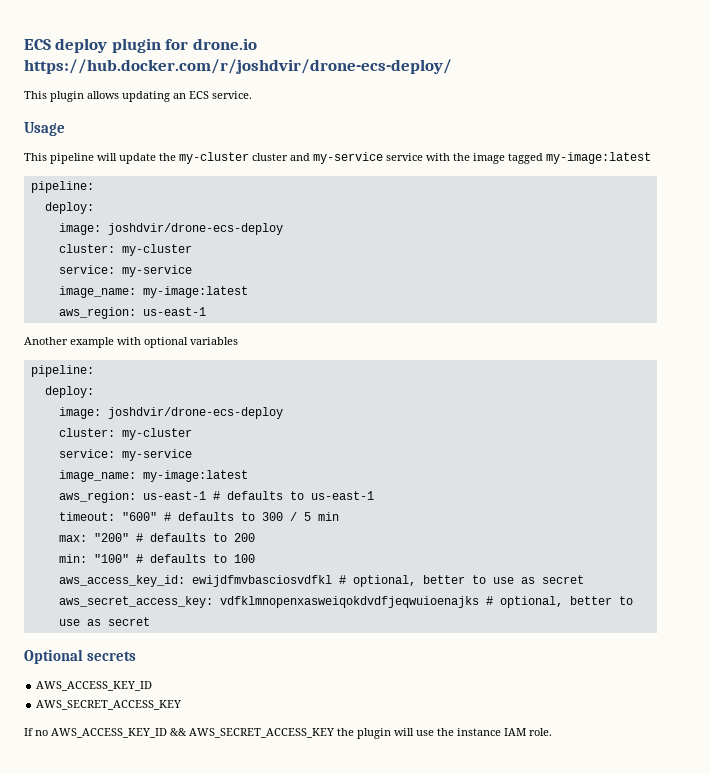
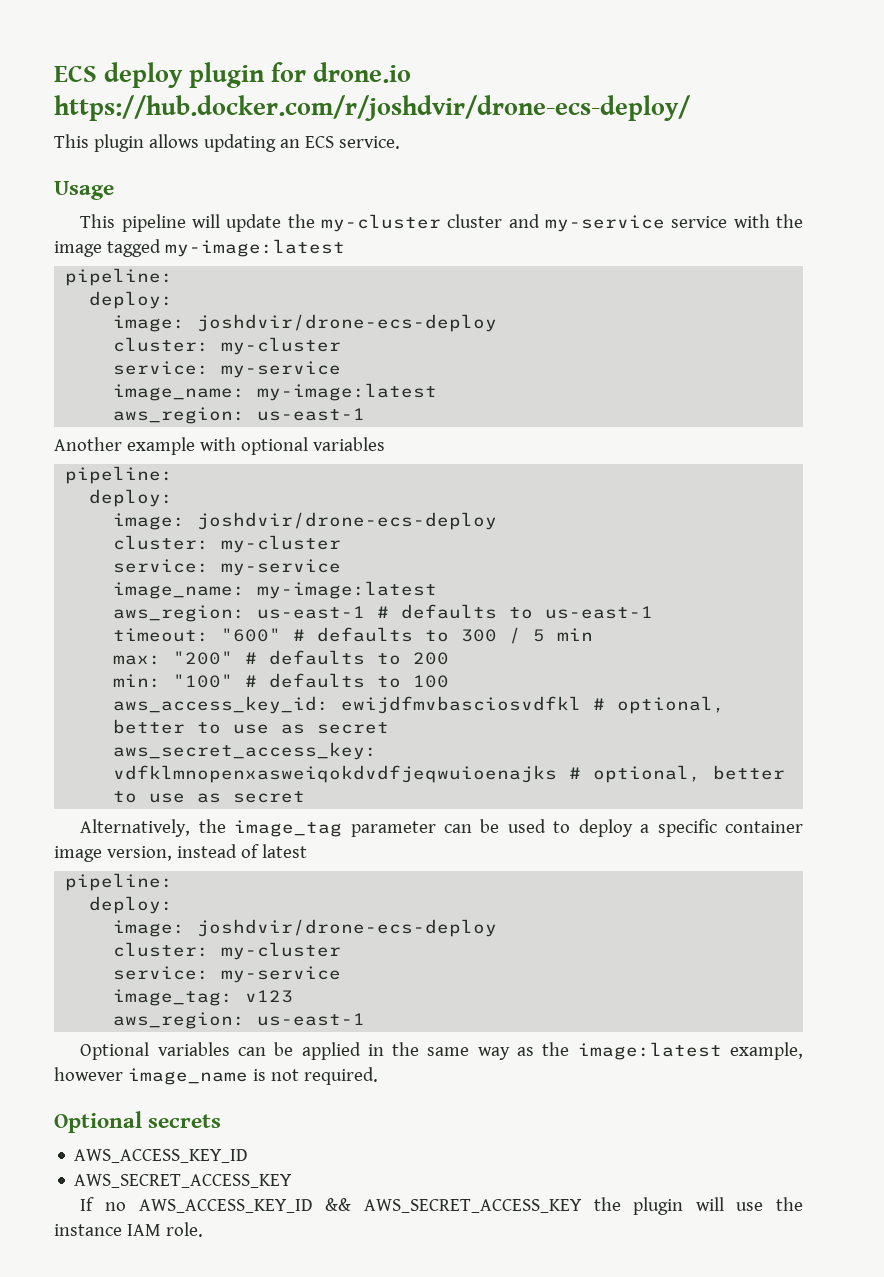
+ Alternatively, the image_tag parameter can be used to deploy a specific container image version, instead of latest
+ pipeline:
+ deploy:
+ image: joshdvir/drone-ecs-deploy
+ cluster: my-cluster
+ service: my-service
+ image_tag: v123
+ aws_region: us-east-1
+ Optional variables can be applied in the same way as the image:latest example, however image_name is not required.

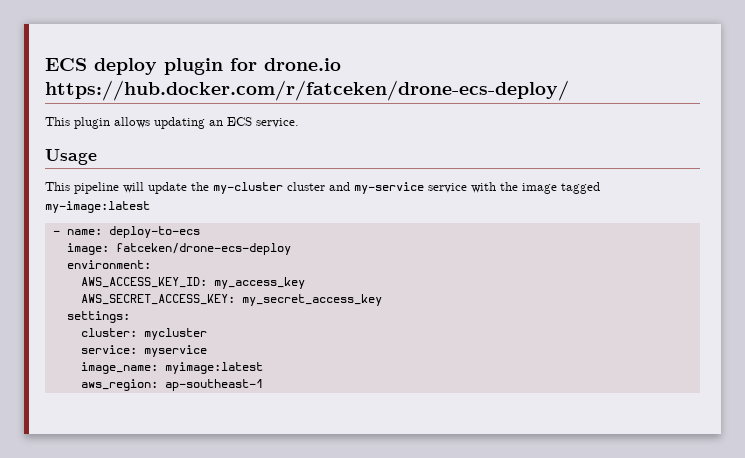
- ECS deploy plugin for drone.io https://hub.docker.com/r/joshdvir/drone-ecs-deploy/
+ ECS deploy plugin for drone.io https://hub.docker.com/r/fatceken/drone-ecs-deploy/
  This pipeline will update the my-cluster cluster and my-service service with the image tagged my-image:latest
- pipeline:
- deploy:
- image: joshdvir/drone-ecs-deploy
- cluster: my-cluster
- service: my-service
- image_name: my-image:latest
- aws_region: us-east-1
- Another example with optional variables
- pipeline:
- deploy:
- image: joshdvir/drone-ecs-deploy
- cluster: my-cluster
- service: my-service
- image_name: my-image:latest
- aws_region: us-east-1 # defaults to us-east-1
- timeout: "600" # defaults to 300 / 5 min
- max: "200" # defaults to 200
- min: "100" # defaults to 100
- aws_access_key_id: ewijdfmvbasciosvdfkl # optional, better to use as secret
- aws_secret_access_key: vdfklmnopenxasweiqokdvdfjeqwuioenajks # optional, better to use as secret
- Alternatively, the image_tag parameter can be used to deploy a specific container image version, instead of latest
- pipeline:
- deploy:
- image: joshdvir/drone-ecs-deploy
- cluster: my-cluster
- service: my-service
- image_tag: v123
- aws_region: us-east-1
- Optional variables can be applied in the same way as the image:latest example, however image_name is not required.
- Optional secrets
- AWS_ACCESS_KEY_ID
- AWS_SECRET_ACCESS_KEY
- If no AWS_ACCESS_KEY_ID && AWS_SECRET_ACCESS_KEY the plugin will use the instance IAM role.
+ - name: deploy-to-ecs
+ image: fatceken/drone-ecs-deploy
+ environment:
+ AWS_ACCESS_KEY_ID: my_access_key
+ AWS_SECRET_ACCESS_KEY: my_secret_access_key
+ settings:
+ cluster: mycluster
+ service: myservice
+ image_name: myimage:latest
+ aws_region: ap-southeast-1

